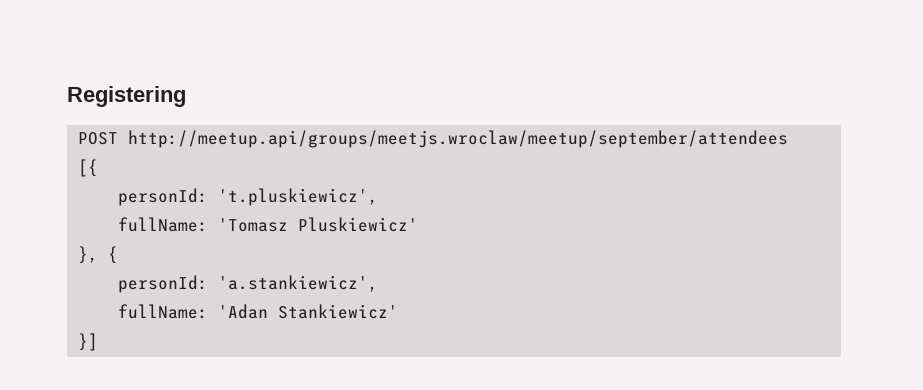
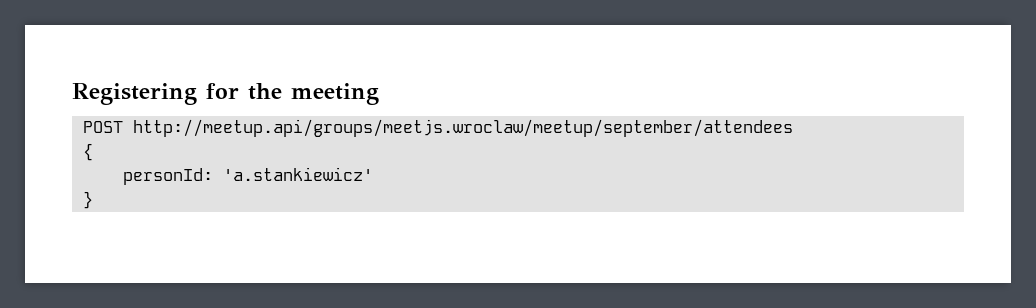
- Registering
+ Registering for the meeting
- [{
- personId: 't.pluskiewicz',
- fullName: 'Tomasz Pluskiewicz'
- }, {
- personId: 'a.stankiewicz',
- fullName: 'Adan Stankiewicz'
- }]
+ {
+ personId: 'a.stankiewicz'
+ }

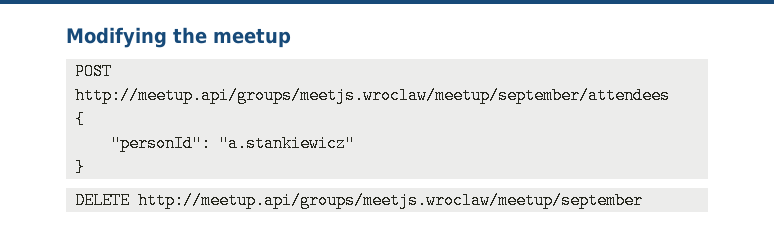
- Registering for the meeting
+ Modifying the meetup
- personId: 'a.stankiewicz'
+ "personId": "a.stankiewicz"
+ DELETE http://meetup.api/groups/meetjs.wroclaw/meetup/september

